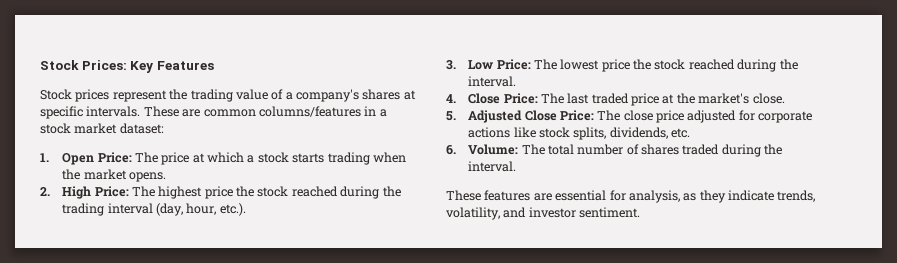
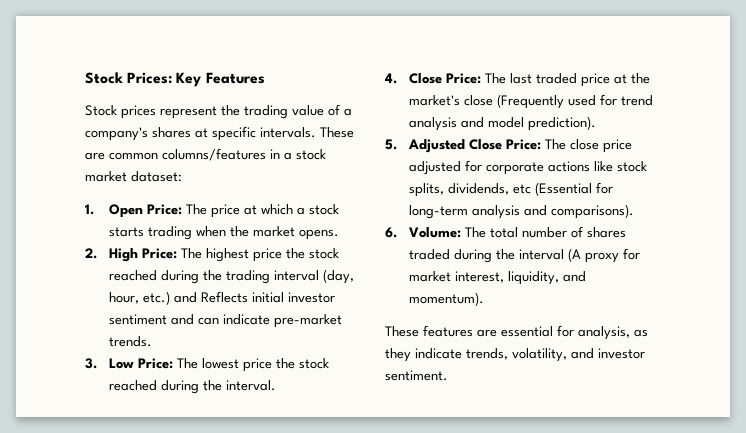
- 2. High Price: The highest price the stock reached during the trading interval (day, hour, etc.).
+ 2. High Price: The highest price the stock reached during the trading interval (day, hour, etc.) and Reflects initial investor sentiment and can indicate pre-market trends.
- 4. Close Price: The last traded price at the market's close.
+ 4. Close Price: The last traded price at the market's close (Frequently used for trend analysis and model prediction).
- 5. Adjusted Close Price: The close price adjusted for corporate actions like stock splits, dividends, etc.
+ 5. Adjusted Close Price: The close price adjusted for corporate actions like stock splits, dividends, etc (Essential for long-term analysis and comparisons).
- 6. Volume: The total number of shares traded during the interval.
+ 6. Volume: The total number of shares traded during the interval (A proxy for market interest, liquidity, and momentum).

